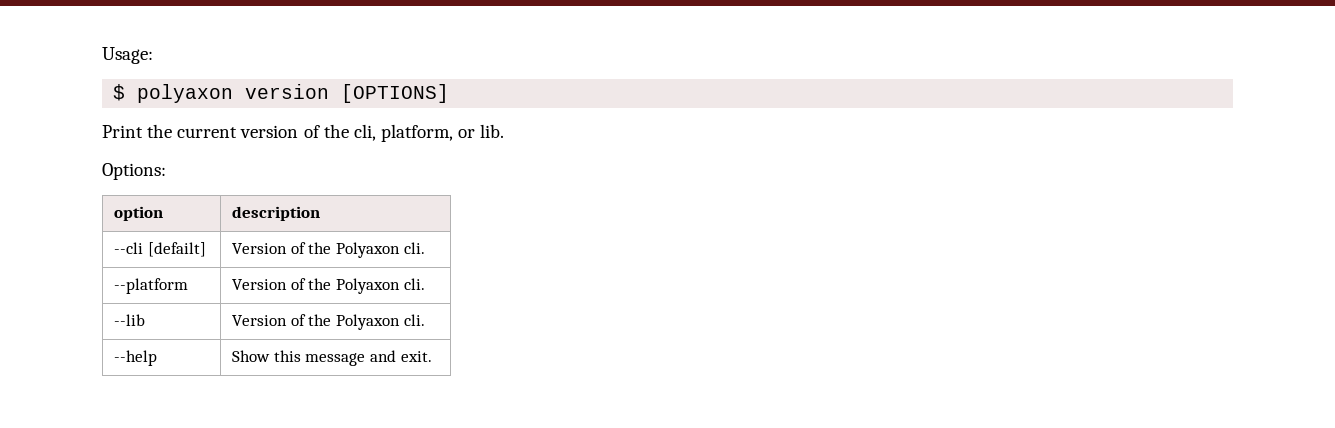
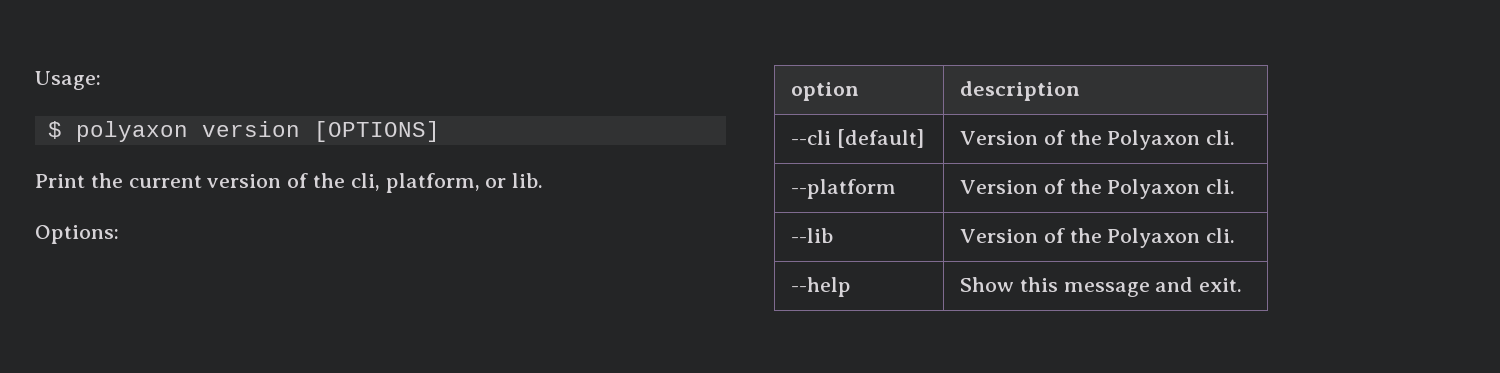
- --cli [defailt] | Version of the Polyaxon cli.
+ --cli [default] | Version of the Polyaxon cli.

